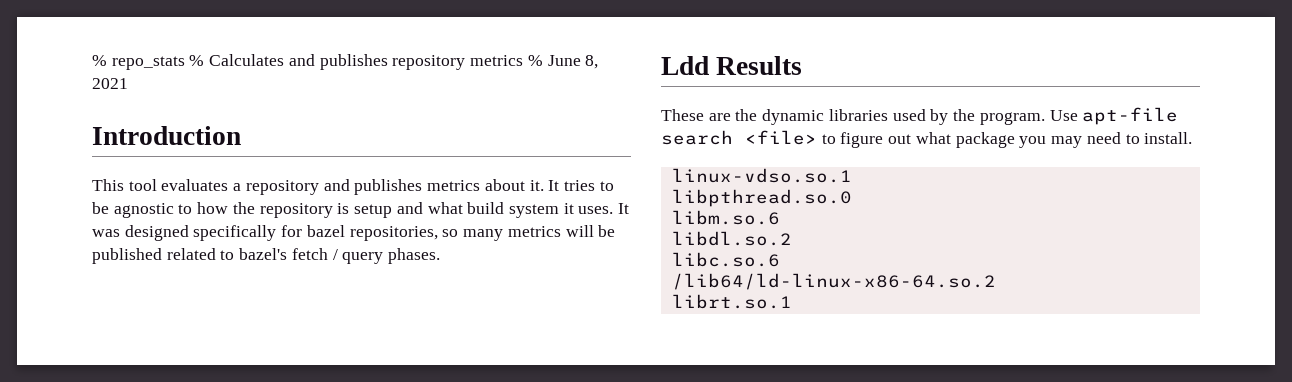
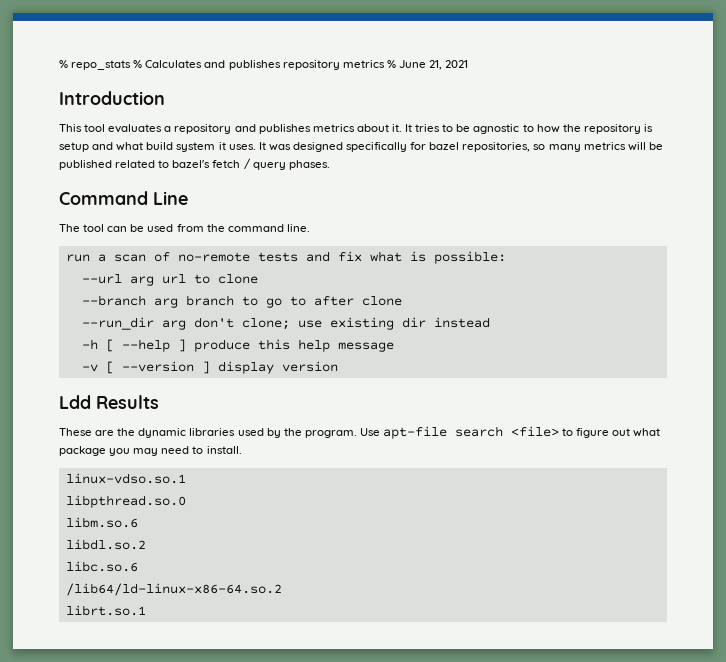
- % repo_stats % Calculates and publishes repository metrics % June 8, 2021
+ % repo_stats % Calculates and publishes repository metrics % June 21, 2021
+ Command Line
+ The tool can be used from the command line.
+ run a scan of no-remote tests and fix what is possible:
+ --url arg url to clone
+ --branch arg branch to go to after clone
+ --run_dir arg don't clone; use existing dir instead
+ -h [ --help ] produce this help message
+ -v [ --version ] display version

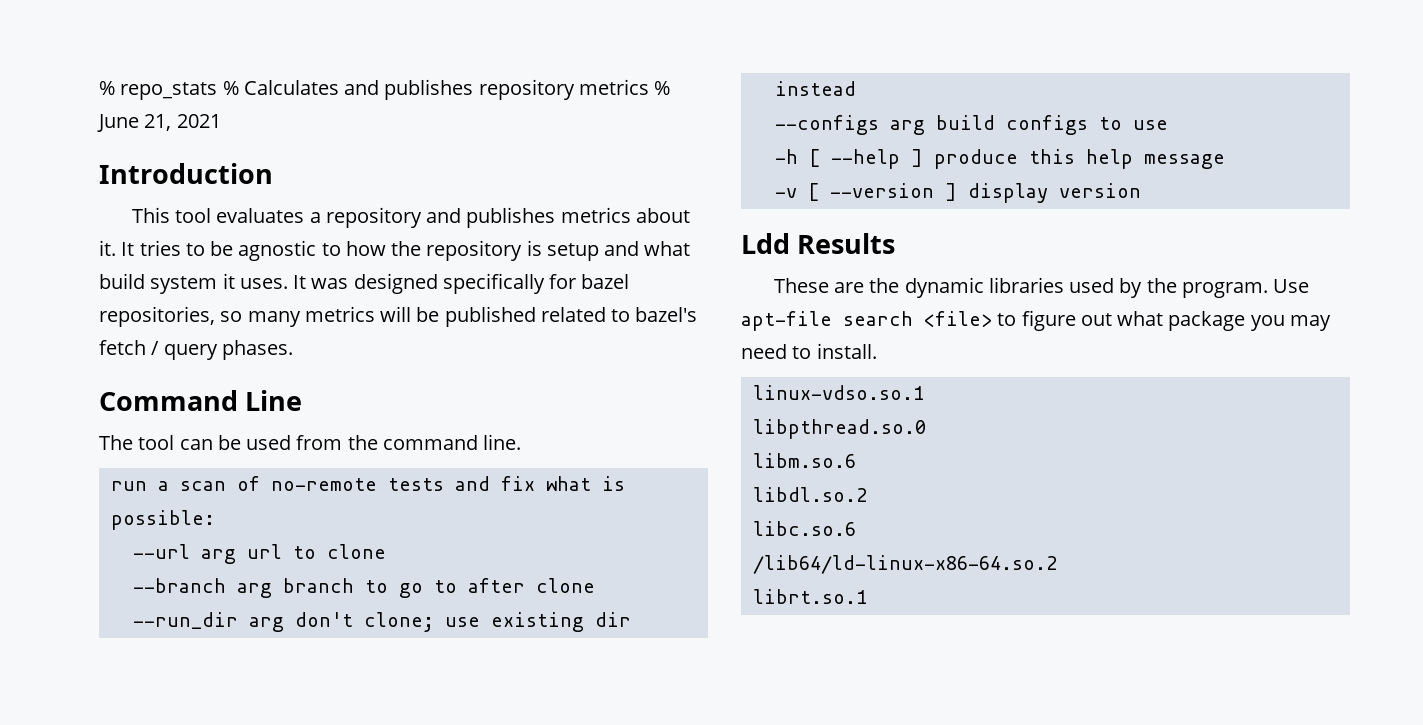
+ --configs arg build configs to use

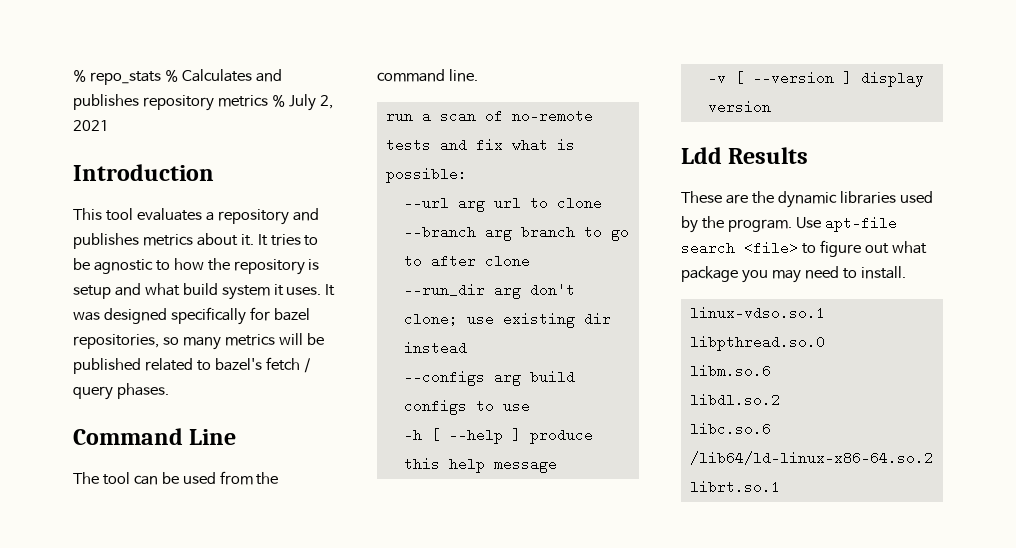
- % repo_stats % Calculates and publishes repository metrics % June 21, 2021
+ % repo_stats % Calculates and publishes repository metrics % July 2, 2021

